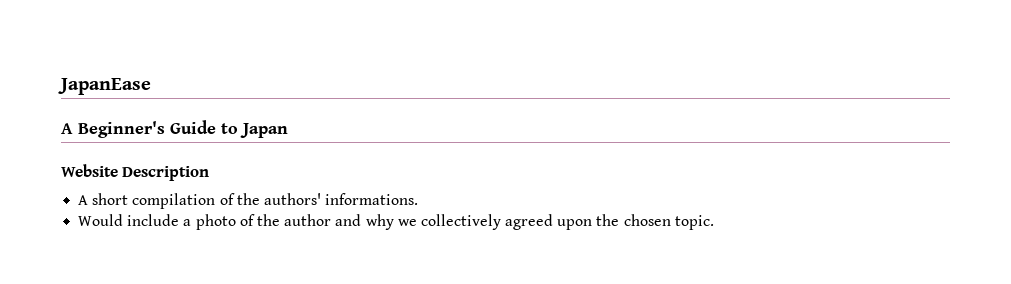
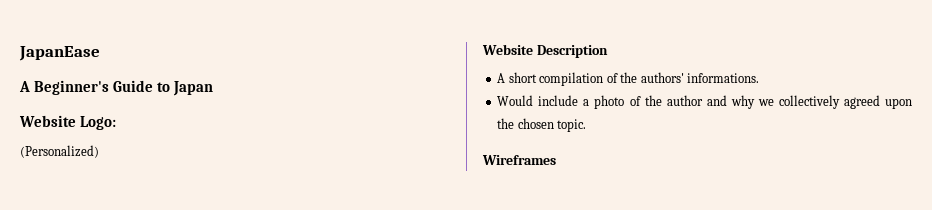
+ Website Logo:
+ (Personalized)
+ Wireframes

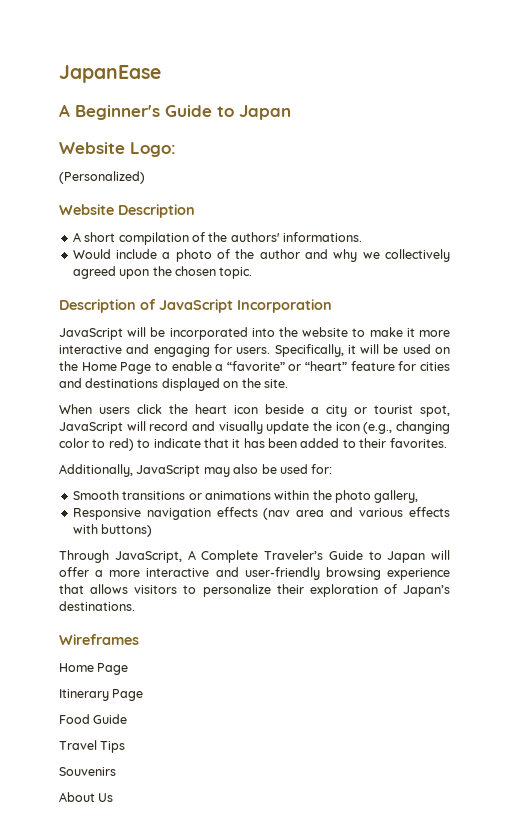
+ Description of JavaScript Incorporation
+ JavaScript will be incorporated into the website to make it more interactive and engaging for users. Specifically, it will be used on the Home Page to enable a “favorite” or “heart” feature for cities and destinations displayed on the site.
+ When users click the heart icon beside a city or tourist spot, JavaScript will record and visually update the icon (e.g., changing color to red) to indicate that it has been added to their favorites.
+ Additionally, JavaScript may also be used for:
+ Smooth transitions or animations within the photo gallery,
+ Responsive navigation effects (nav area and various effects with buttons)
+ Through JavaScript, A Complete Traveler’s Guide to Japan will offer a more interactive and user-friendly browsing experience that allows visitors to personalize their exploration of Japan’s destinations.
  Wireframes
+ Home Page
+ Itinerary Page
+ Food Guide
+ Travel Tips
+ Souvenirs
+ About Us

